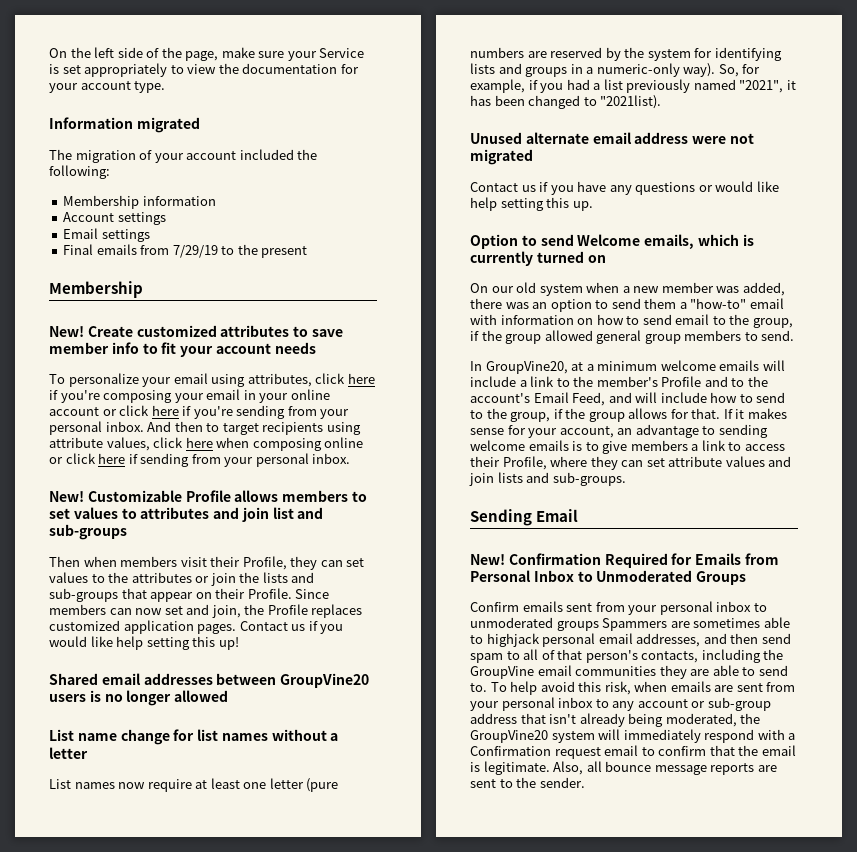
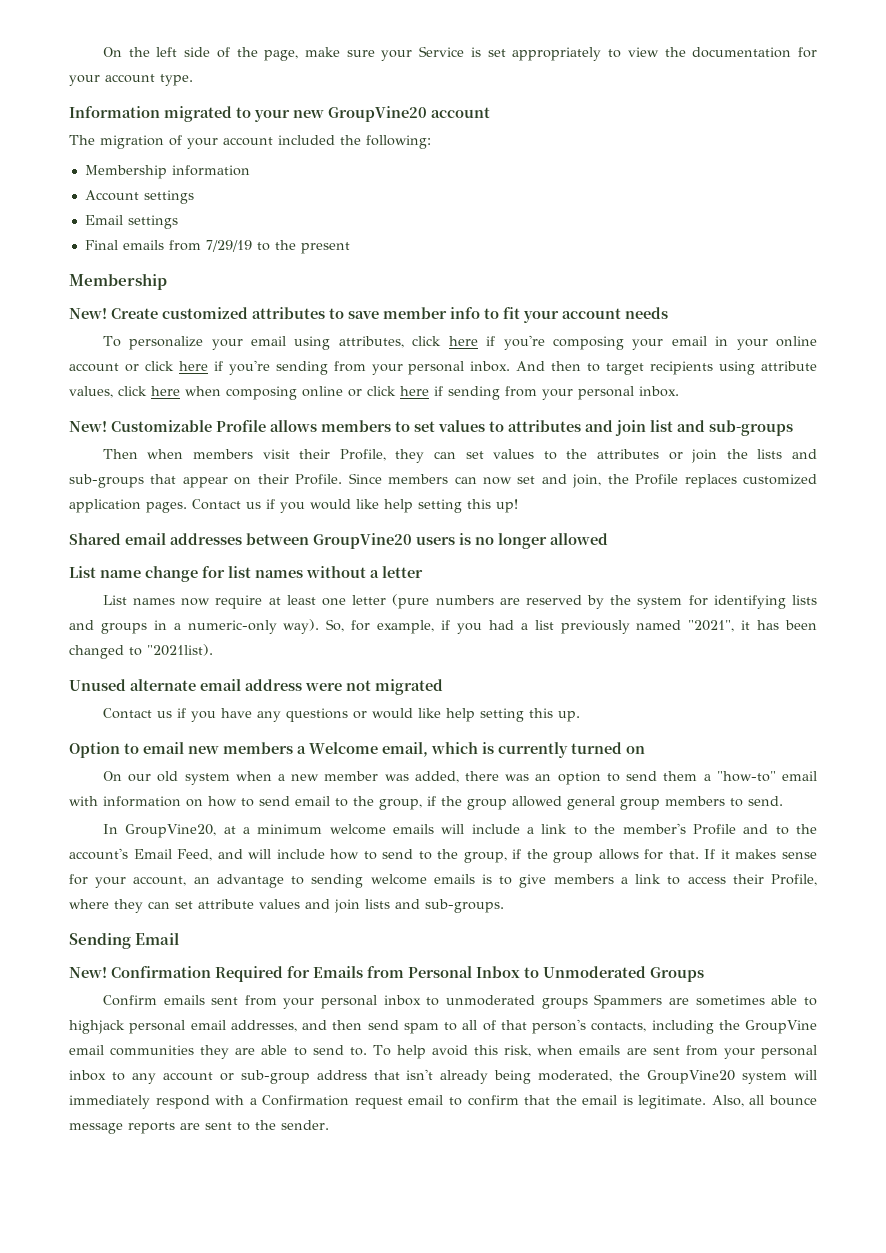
- Information migrated
+ Information migrated to your new GroupVine20 account
- Option to send Welcome emails, which is currently turned on
+ Option to email new members a Welcome email, which is currently turned on

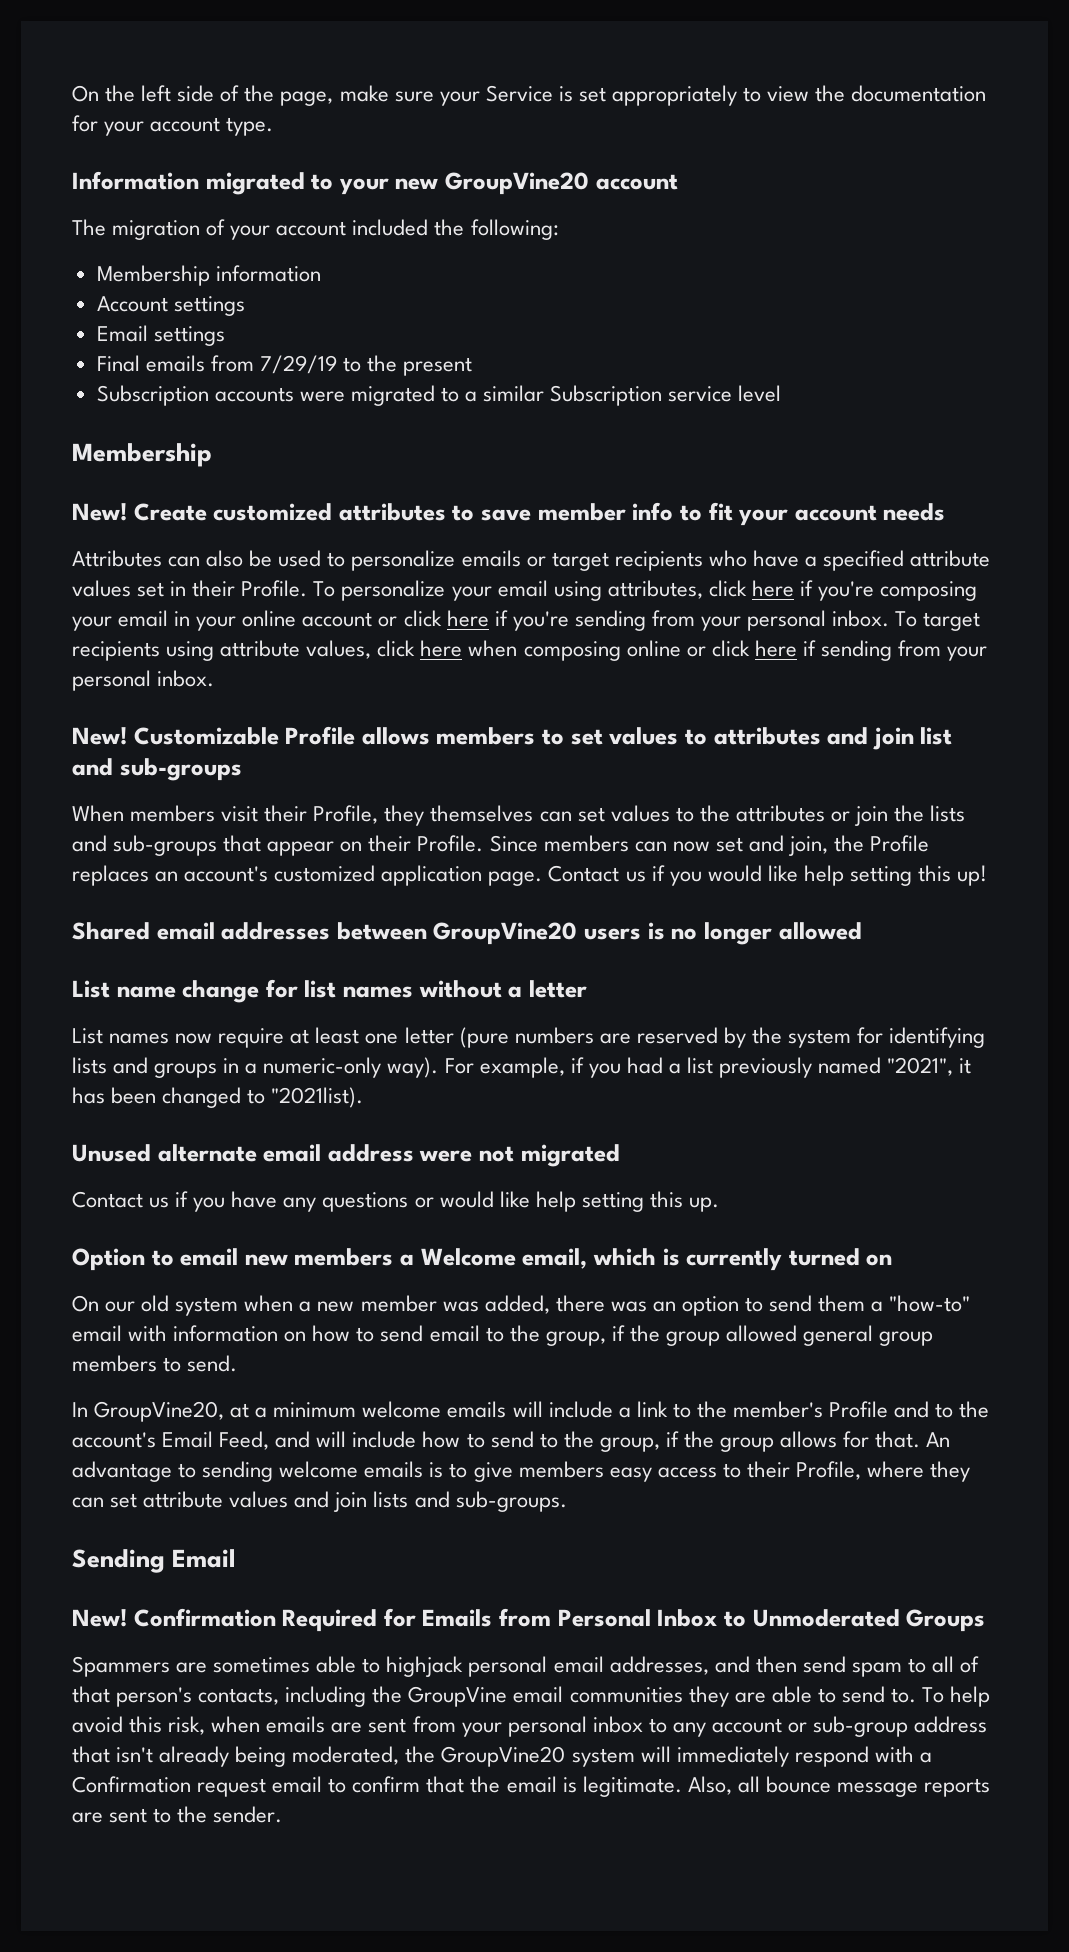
+ Subscription accounts were migrated to a similar Subscription service level
+ Attributes can also be used to personalize emails or target recipients who have a specified attribute values set in their Profile.
- And then to target recipients using attribute values, click here when composing online or click here if sending from your personal inbox.
+ To target recipients using attribute values, click here when composing online or click here if sending from your personal inbox.
- Then when members visit their Profile, they can set values to the attributes or join the lists and sub-groups that appear on their Profile.
+ When members visit their Profile, they themselves can set values to the attributes or join the lists and sub-groups that appear on their Profile.
- Since members can now set and join, the Profile replaces customized application pages.
+ Since members can now set and join, the Profile replaces an account's customized application page.
- So, for example, if you had a list previously named "2021", it has been changed to "2021list).
+ For example, if you had a list previously named "2021", it has been changed to "2021list).
- If it makes sense for your account, an advantage to sending welcome emails is to give members a link to access their Profile, where they can set attribute values and join lists and sub-groups.
+ An advantage to sending welcome emails is to give members easy access to their Profile, where they can set attribute values and join lists and sub-groups.
- Confirm emails sent from your personal inbox to unmoderated groups Spammers are sometimes able to highjack personal email addresses, and then send spam to all of that person's contacts, including the GroupVine email communities they are able to send to.
+ Spammers are sometimes able to highjack personal email addresses, and then send spam to all of that person's contacts, including the GroupVine email communities they are able to send to.

